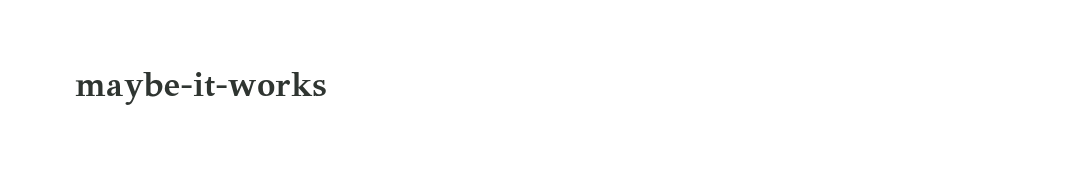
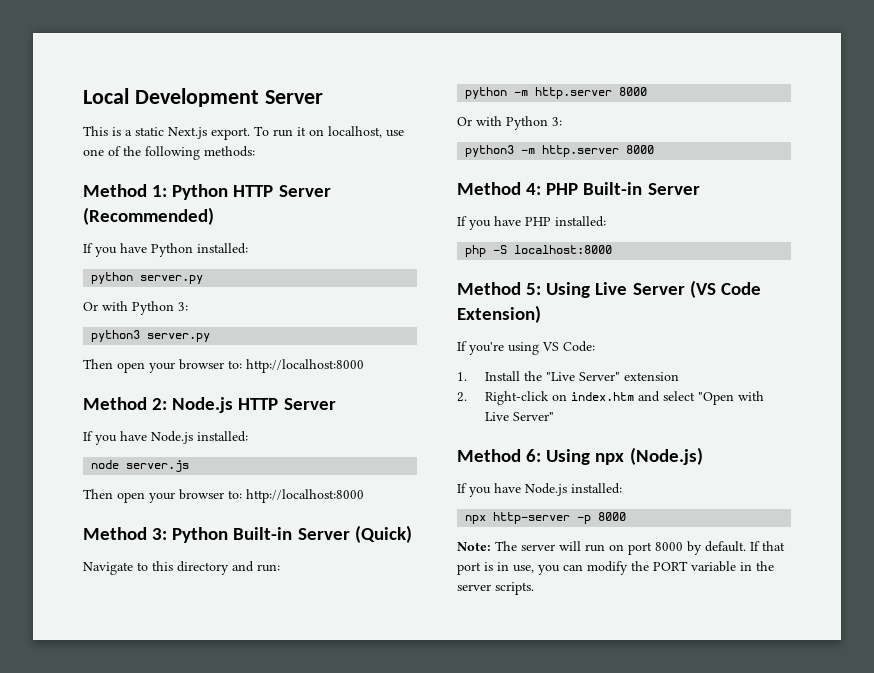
- maybe-it-works
+ Local Development Server
+ This is a static Next.js export. To run it on localhost, use one of the following methods:
+ Method 1: Python HTTP Server (Recommended)
+ If you have Python installed:
+ python server.py
+ Or with Python 3:
+ python3 server.py
+ Then open your browser to: http://localhost:8000
+ Method 2: Node.js HTTP Server
+ If you have Node.js installed:
+ node server.js
+ Then open your browser to: http://localhost:8000
+ Method 3: Python Built-in Server (Quick)
+ Navigate to this directory and run:
+ python -m http.server 8000
+ Or with Python 3:
+ python3 -m http.server 8000
+ Method 4: PHP Built-in Server
+ If you have PHP installed:
+ php -S localhost:8000
+ Method 5: Using Live Server (VS Code Extension)
+ If you're using VS Code:
+ 1. Install the "Live Server" extension
+ 2. Right-click on index.htm and select "Open with Live Server"
+ Method 6: Using npx (Node.js)
+ If you have Node.js installed:
+ npx http-server -p 8000
+ Note: The server will run on port 8000 by default. If that port is in use, you can modify the PORT variable in the server scripts.

